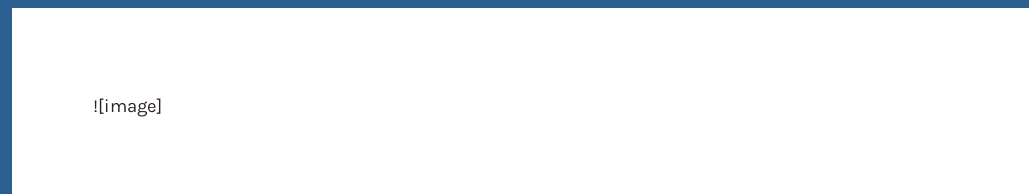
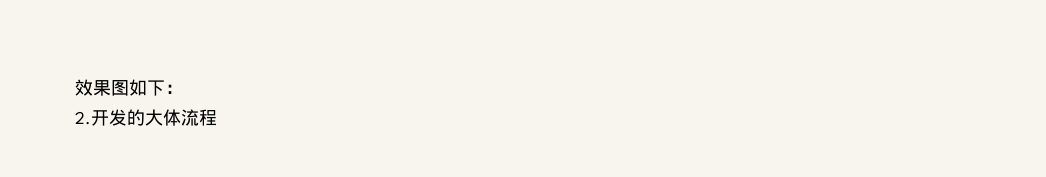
- ![image]
+ 效果图如下：
+ 2.开发的大体流程

